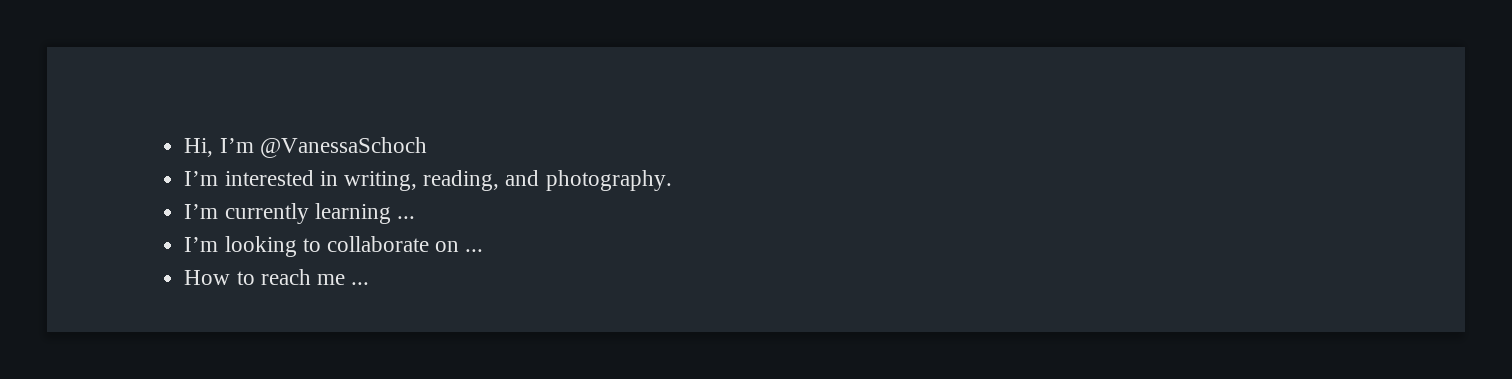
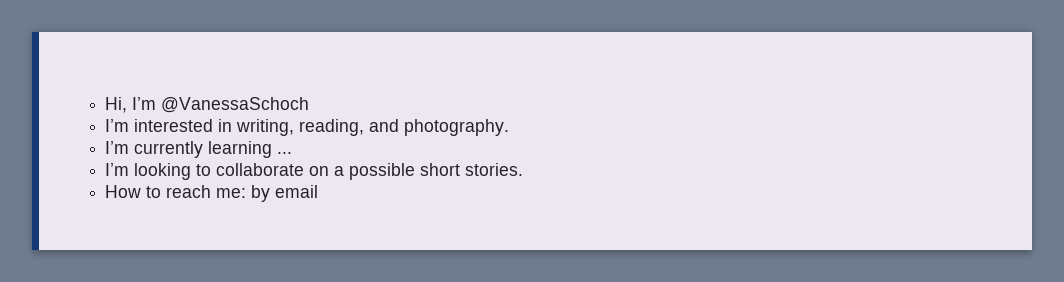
- I’m looking to collaborate on ...
+ I’m looking to collaborate on a possible short stories.
- How to reach me ...
+ How to reach me: by email

